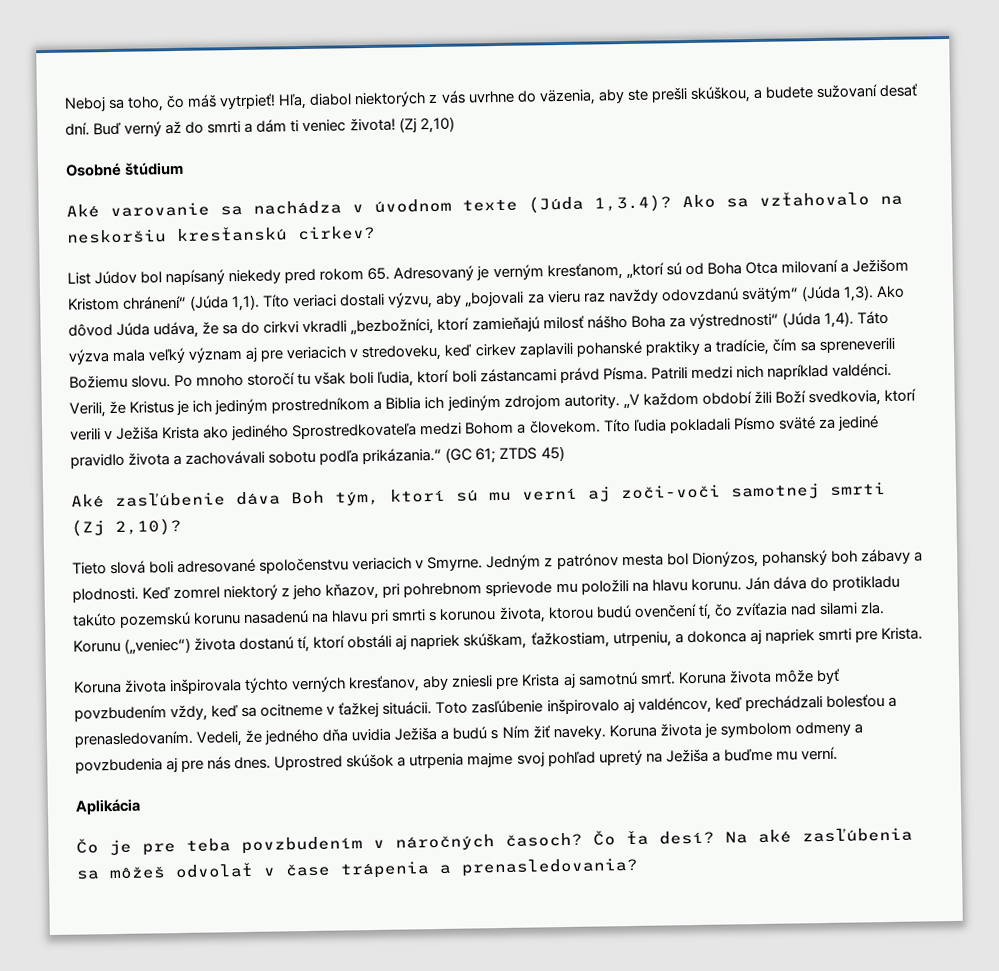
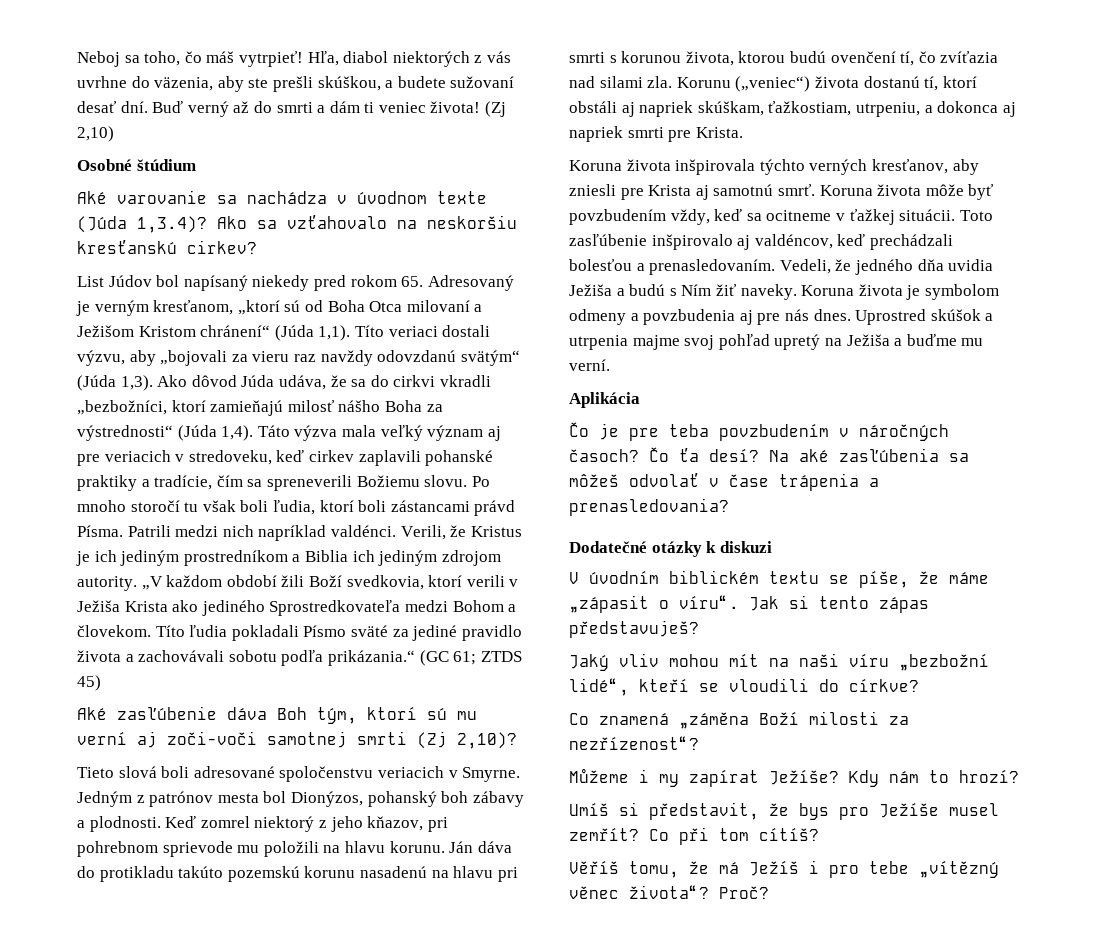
+ Dodatečné otázky k diskuzi
+ V úvodním biblickém textu se píše, že máme „zápasit o víru“. Jak si tento zápas představuješ?
+ Jaký vliv mohou mít na naši víru „bezbožní lidé“, kteří se vloudili do církve?
+ Co znamená „záměna Boží milosti za nezřízenost“?
+ Můžeme i my zapírat Ježíše? Kdy nám to hrozí?
+ Umíš si představit, že bys pro Ježíše musel zemřít? Co při tom cítíš?
+ Věříš tomu, že má Ježíš i pro tebe „vítězný věnec života“? Proč?

